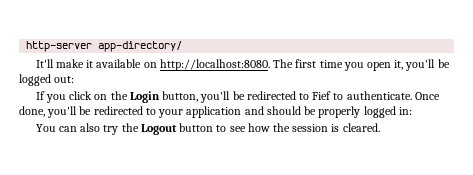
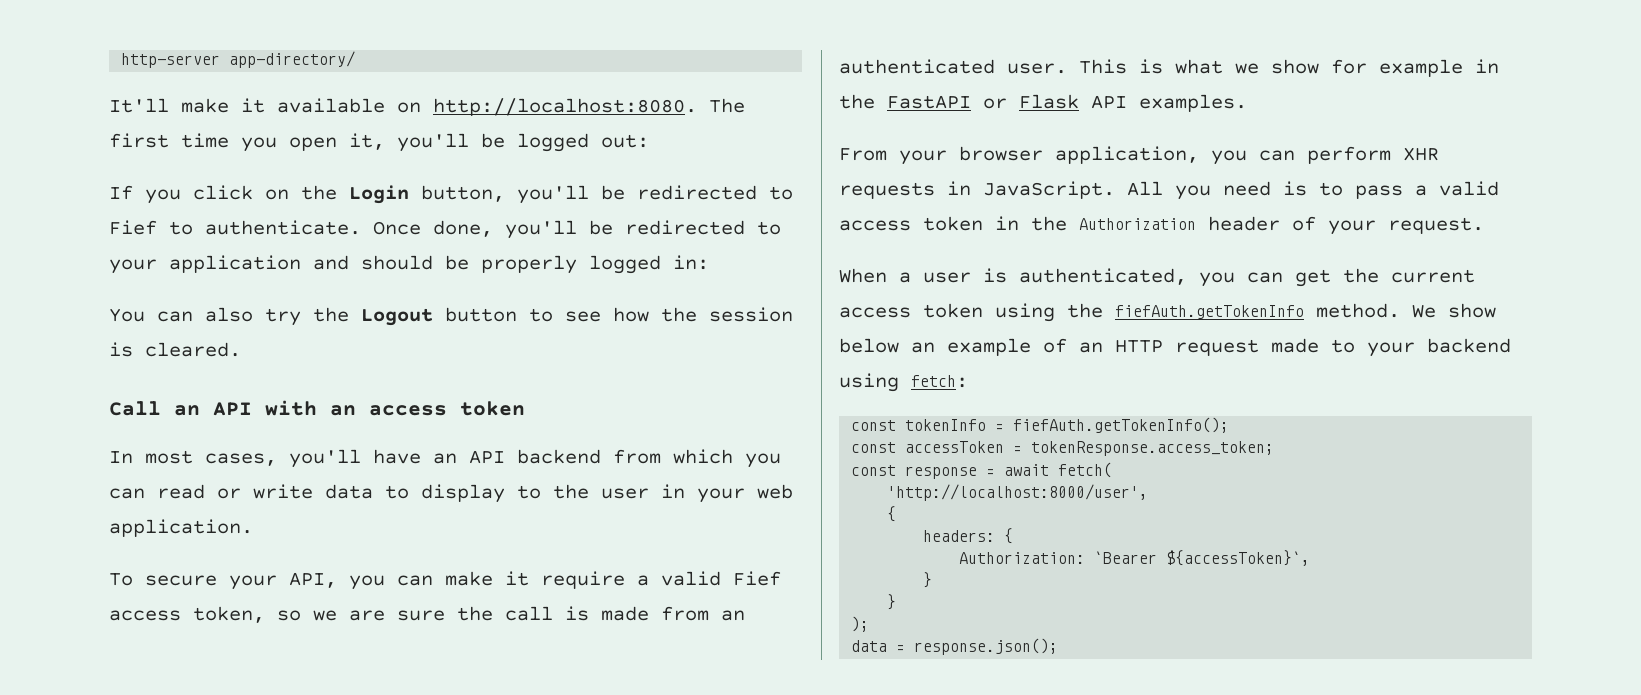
+ Call an API with an access token
+ In most cases, you'll have an API backend from which you can read or write data to display to the user in your web application.
+ To secure your API, you can make it require a valid Fief access token, so we are sure the call is made from an authenticated user. This is what we show for example in the FastAPI or Flask API examples.
+ From your browser application, you can perform XHR requests in JavaScript. All you need is to pass a valid access token in the Authorization header of your request.
+ When a user is authenticated, you can get the current access token using the fiefAuth.getTokenInfo method. We show below an example of an HTTP request made to your backend using fetch:
+ const tokenInfo = fiefAuth.getTokenInfo();
+ const accessToken = tokenResponse.access_token;
+ const response = await fetch(
+ 'http://localhost:8000/user',
+ {
+ headers: {
+ Authorization: `Bearer ${accessToken}`,
+ }
+ }
+ );
+ data = response.json();

